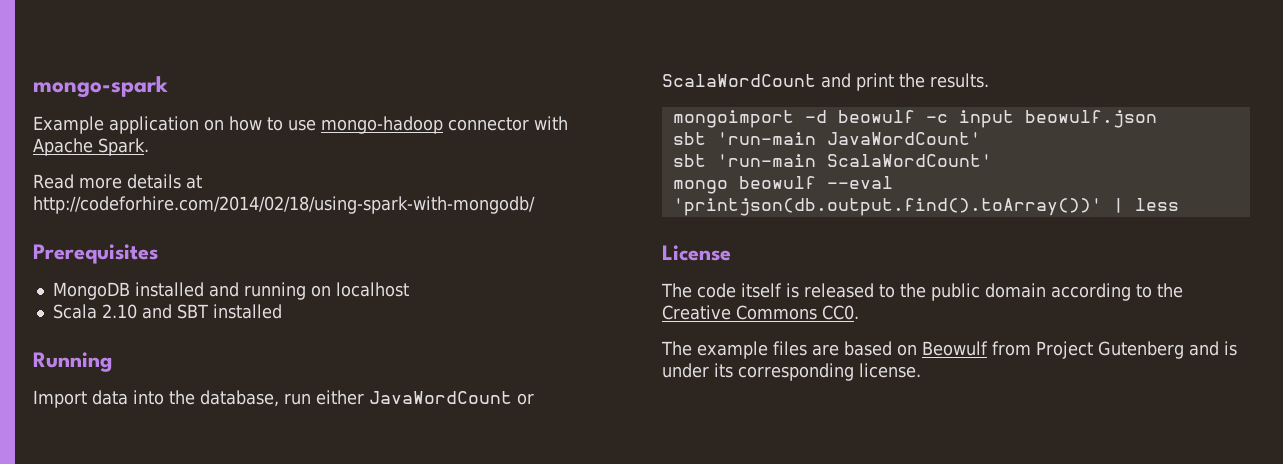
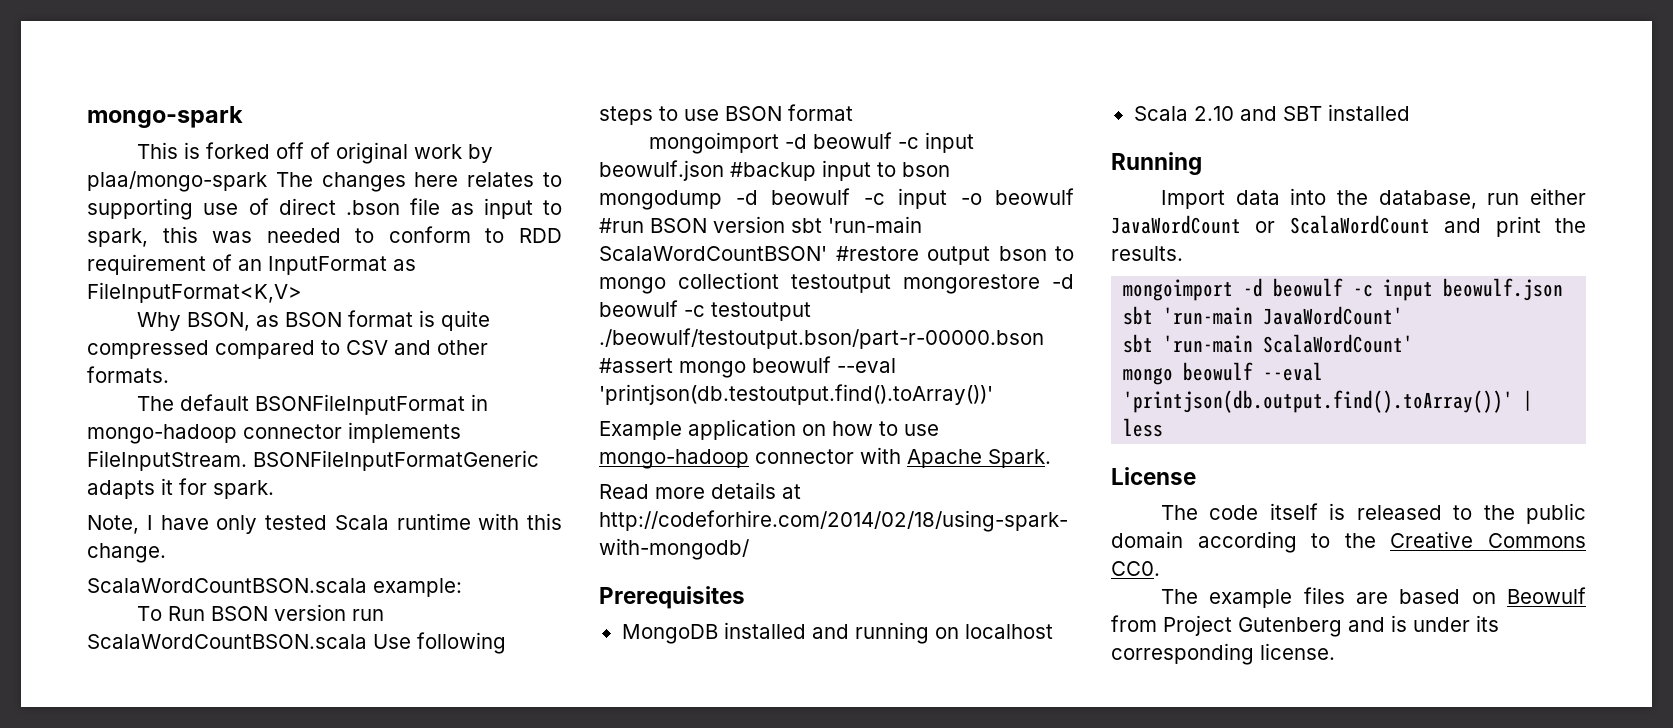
+ This is forked off of original work by plaa/mongo-spark The changes here relates to supporting use of direct .bson file as input to spark, this was needed to conform to RDD requirement of an InputFormat as FileInputFormat<K,V>
+ Why BSON, as BSON format is quite compressed compared to CSV and other formats.
+ The default BSONFileInputFormat in mongo-hadoop connector implements FileInputStream. BSONFileInputFormatGeneric adapts it for spark.
+ Note, I have only tested Scala runtime with this change.
+ ScalaWordCountBSON.scala example:
+ To Run BSON version run ScalaWordCountBSON.scala Use following steps to use BSON format
+ mongoimport -d beowulf -c input beowulf.json #backup input to bson mongodump -d beowulf -c input -o beowulf #run BSON version sbt 'run-main ScalaWordCountBSON' #restore output bson to mongo collectiont testoutput mongorestore -d beowulf -c testoutput ./beowulf/testoutput.bson/part-r-00000.bson #assert mongo beowulf --eval 'printjson(db.testoutput.find().toArray())'

